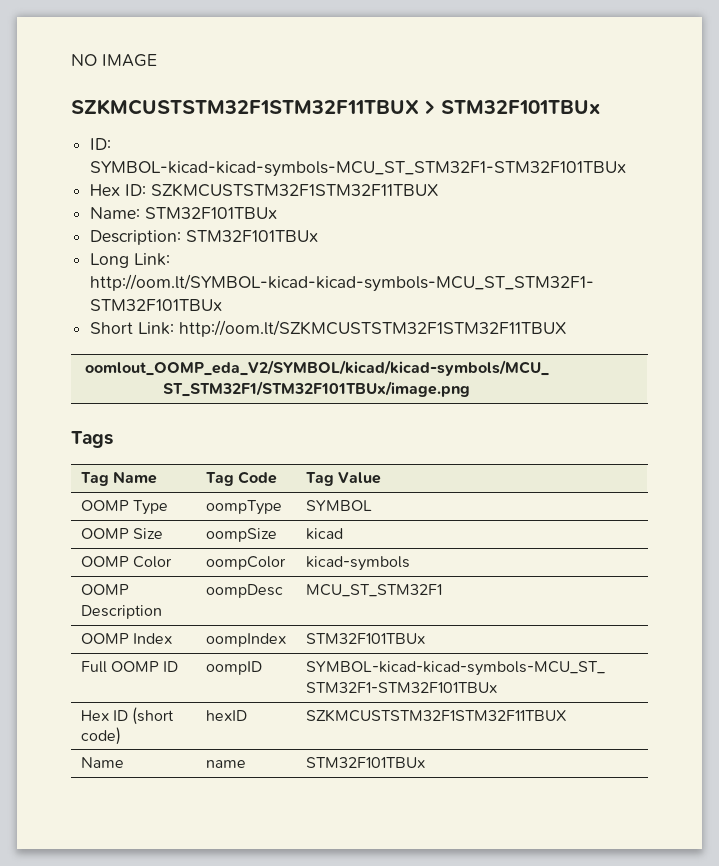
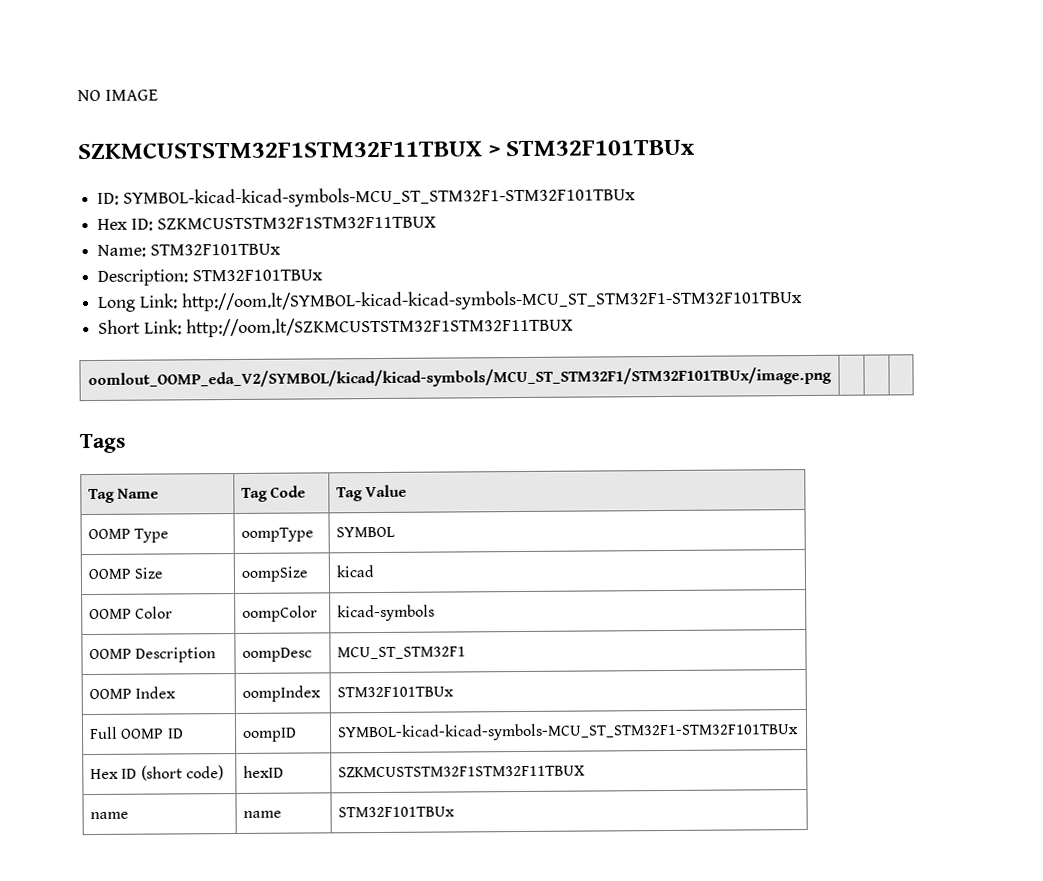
- Name | name | STM32F101TBUx
+ name | name | STM32F101TBUx

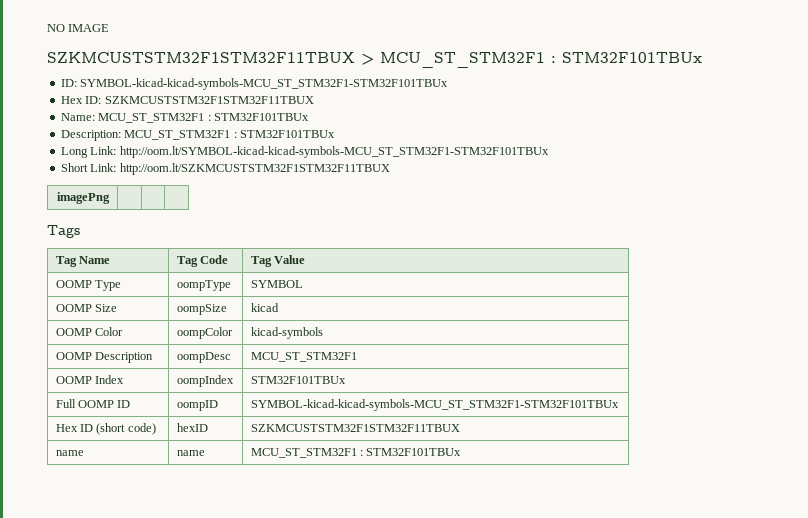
- SZKMCUSTSTM32F1STM32F11TBUX > STM32F101TBUx
+ SZKMCUSTSTM32F1STM32F11TBUX > MCU_ST_STM32F1 : STM32F101TBUx
- Name: STM32F101TBUx
+ Name: MCU_ST_STM32F1 : STM32F101TBUx
- Description: STM32F101TBUx
+ Description: MCU_ST_STM32F1 : STM32F101TBUx
- oomlout_OOMP_eda_V2/SYMBOL/kicad/kicad-symbols/MCU_ST_STM32F1/STM32F101TBUx/image.png | | |
+ imagePng | | |
- name | name | STM32F101TBUx
+ name | name | MCU_ST_STM32F1 : STM32F101TBUx

